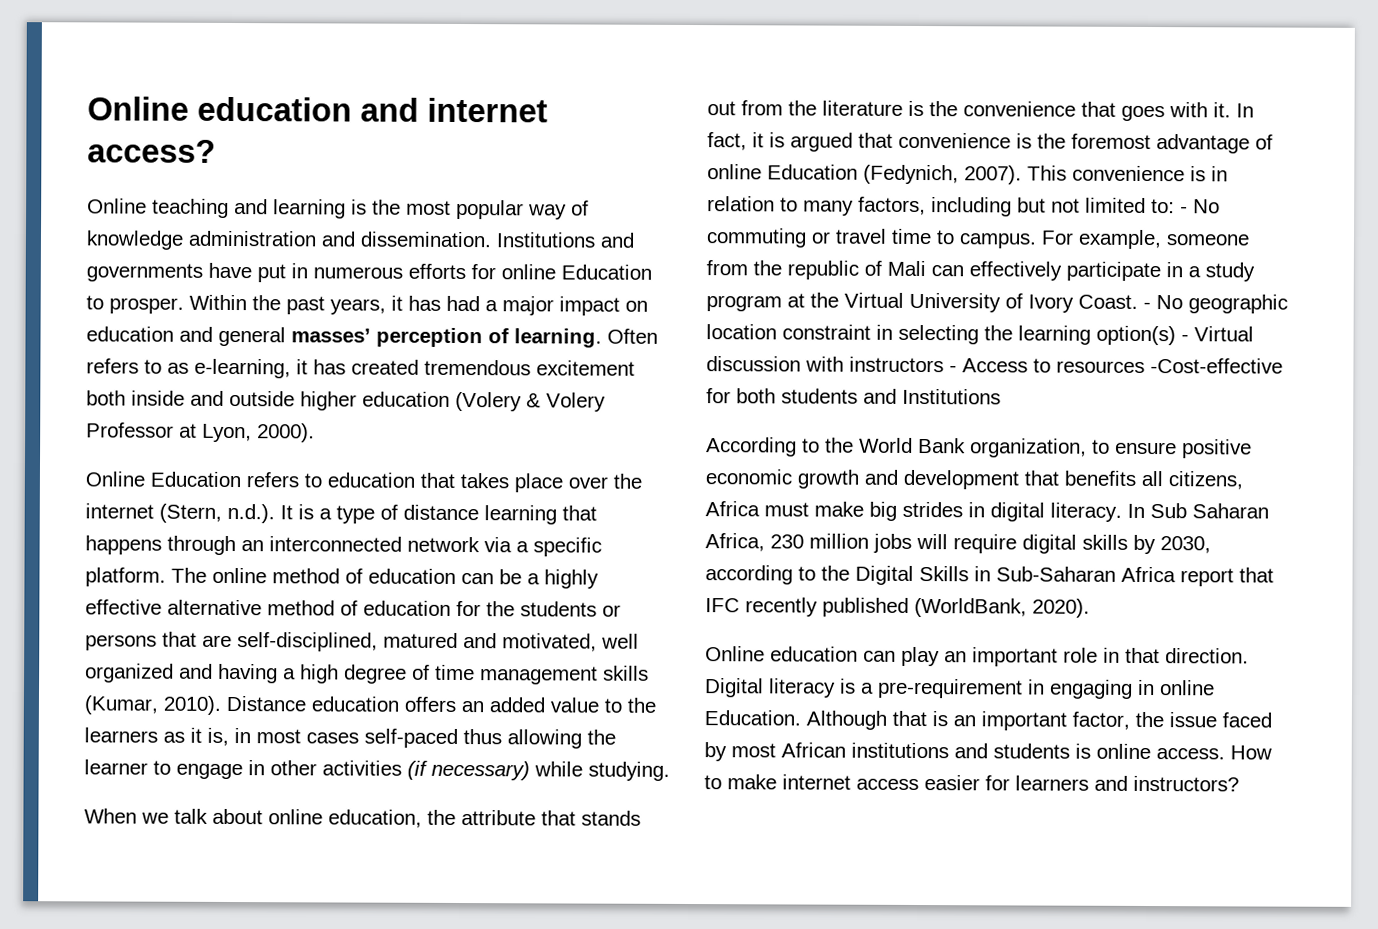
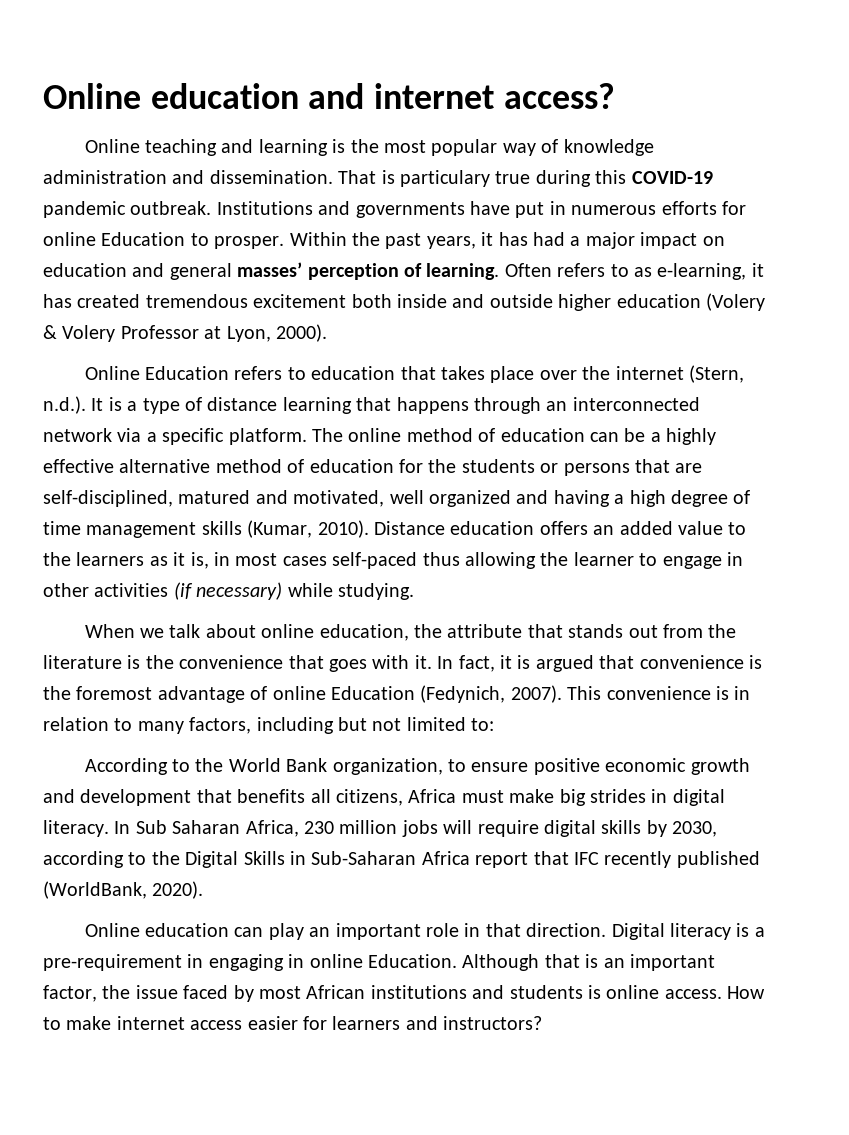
+ That is particulary true during this COVID-19 pandemic outbreak.
- This convenience is in relation to many factors, including but not limited to: - No commuting or travel time to campus. For example, someone from the republic of Mali can effectively participate in a study program at the Virtual University of Ivory Coast. - No geographic location constraint in selecting the learning option(s) - Virtual discussion with instructors - Access to resources -Cost-effective for both students and Institutions
+ This convenience is in relation to many factors, including but not limited to:

